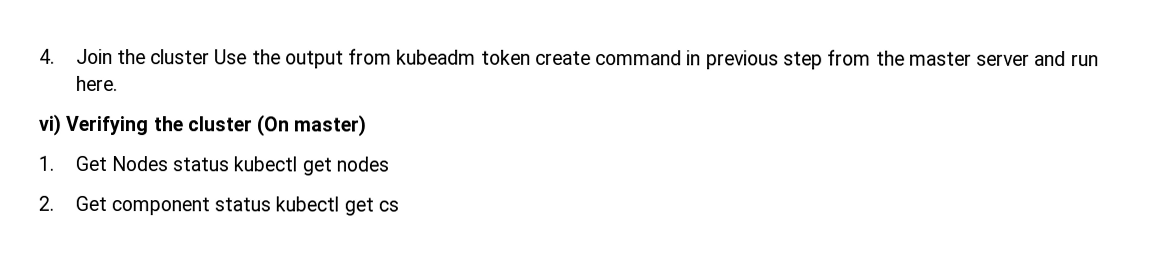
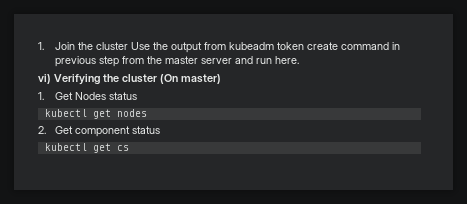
- 4. Join the cluster Use the output from kubeadm token create command in previous step from the master server and run here.
+ 1. Join the cluster Use the output from kubeadm token create command in previous step from the master server and run here.
- 1. Get Nodes status kubectl get nodes
+ 1. Get Nodes status
+ kubectl get nodes
- 2. Get component status kubectl get cs
+ 2. Get component status
+ kubectl get cs

